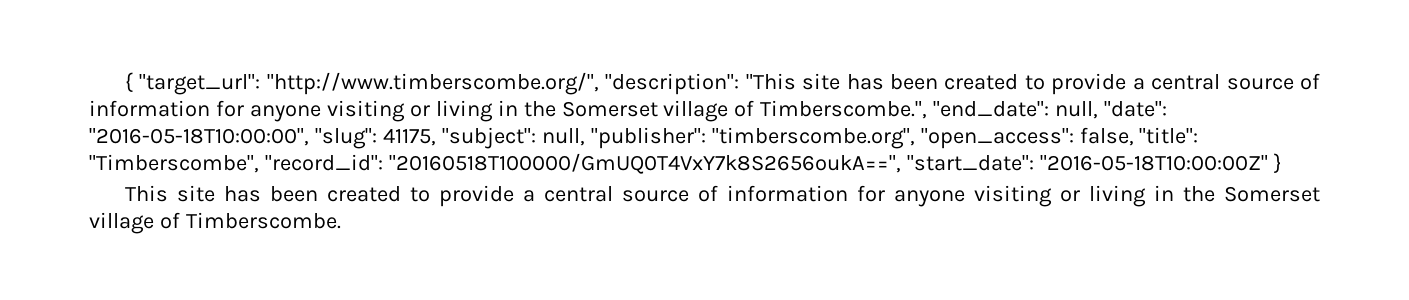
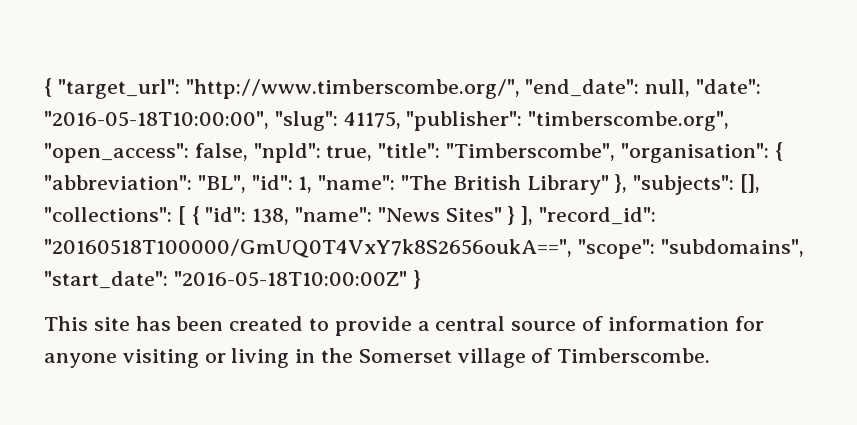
- { "target_url": "http://www.timberscombe.org/", "description": "This site has been created to provide a central source of information for anyone visiting or living in the Somerset village of Timberscombe.", "end_date": null, "date": "2016-05-18T10:00:00", "slug": 41175, "subject": null, "publisher": "timberscombe.org", "open_access": false, "title": "Timberscombe", "record_id": "20160518T100000/GmUQ0T4VxY7k8S2656oukA==", "start_date": "2016-05-18T10:00:00Z" }
+ { "target_url": "http://www.timberscombe.org/", "end_date": null, "date": "2016-05-18T10:00:00", "slug": 41175, "publisher": "timberscombe.org", "open_access": false, "npld": true, "title": "Timberscombe", "organisation": { "abbreviation": "BL", "id": 1, "name": "The British Library" }, "subjects": [], "collections": [ { "id": 138, "name": "News Sites" } ], "record_id": "20160518T100000/GmUQ0T4VxY7k8S2656oukA==", "scope": "subdomains", "start_date": "2016-05-18T10:00:00Z" }

